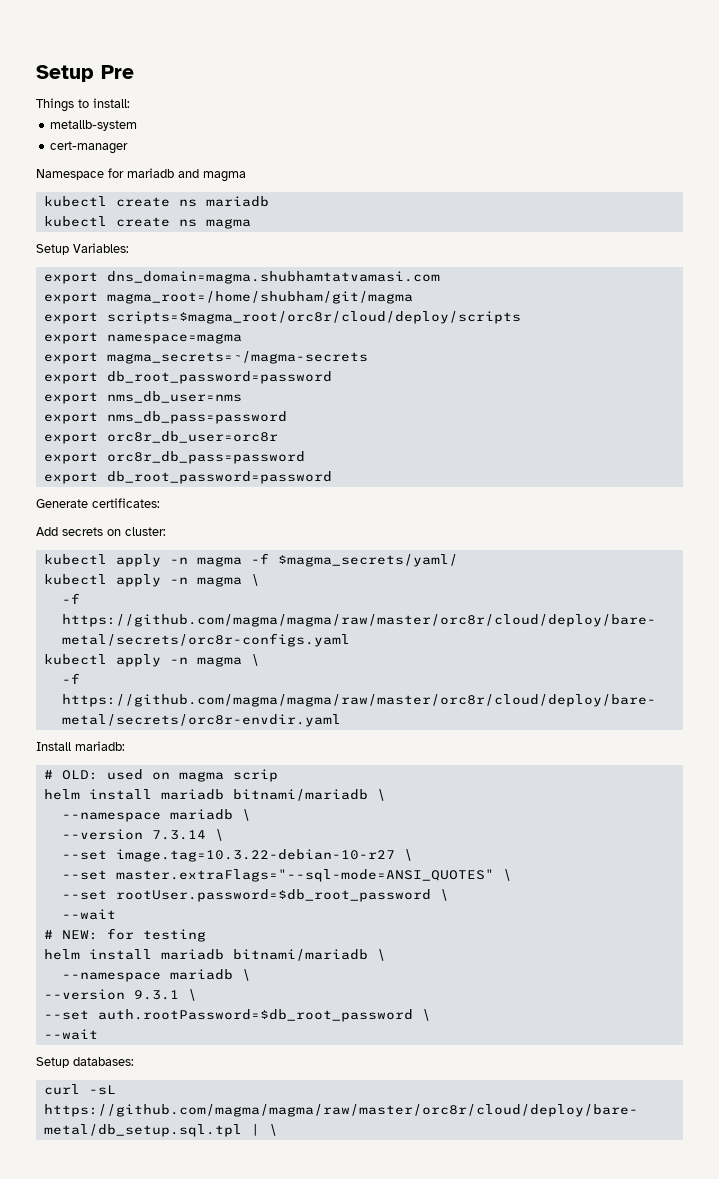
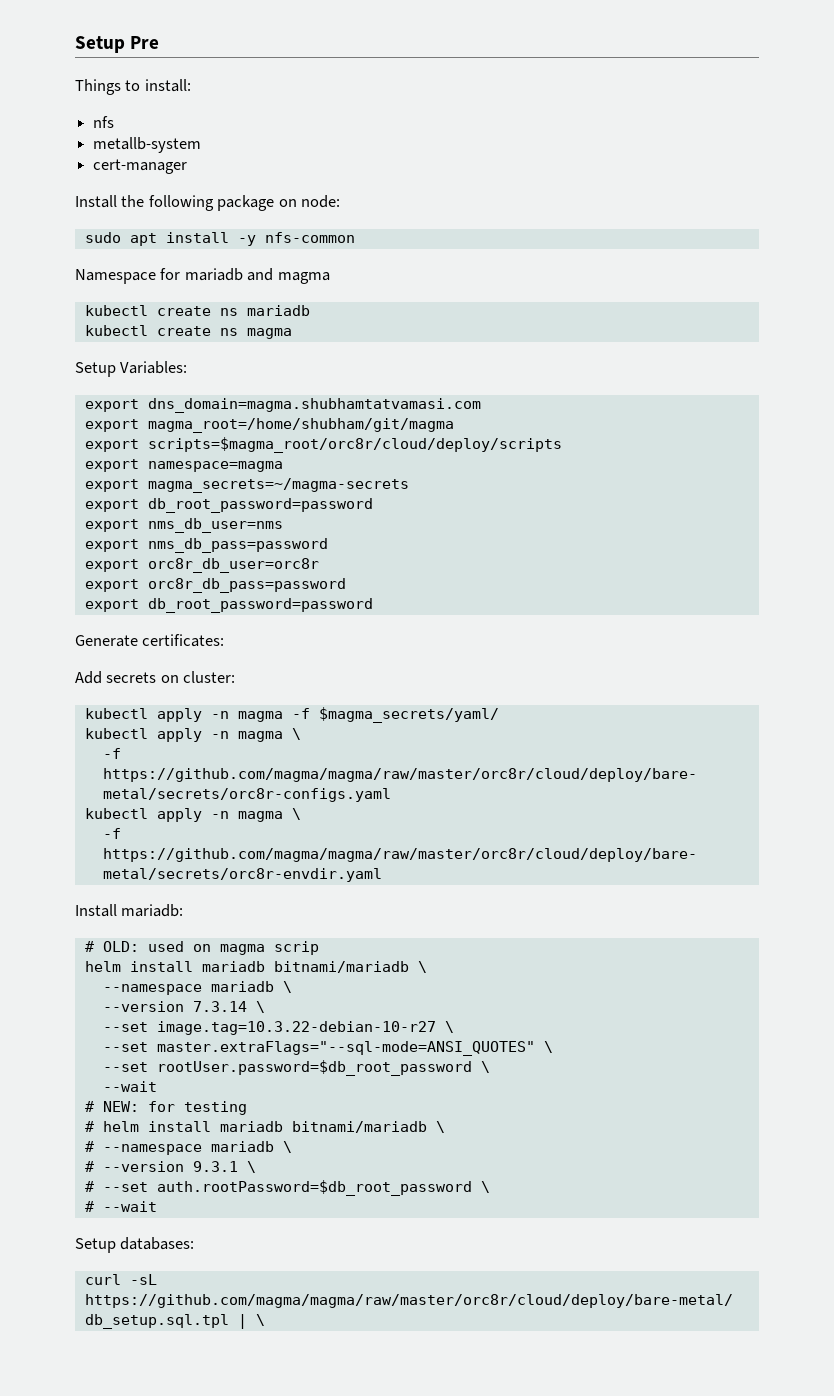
+ nfs
+ Install the following package on node:
+ sudo apt install -y nfs-common
  # NEW: for testing
- helm install mariadb bitnami/mariadb \
- --namespace mariadb \
- --version 9.3.1 \
+ # helm install mariadb bitnami/mariadb \
+ # --namespace mariadb \
+ # --version 9.3.1 \
- --set auth.rootPassword=$db_root_password \
- --wait
+ # --set auth.rootPassword=$db_root_password \
+ # --wait

